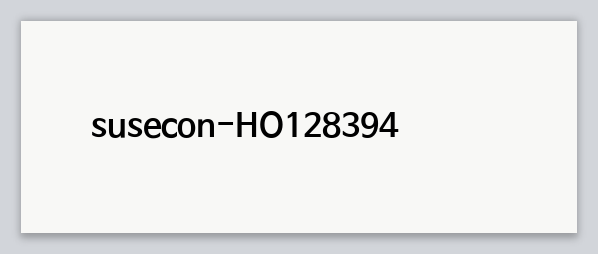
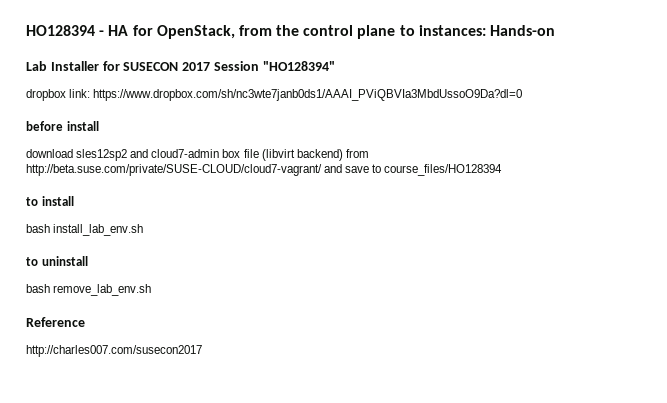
- susecon-HO128394
+ HO128394 - HA for OpenStack, from the control plane to instances: Hands-on
+ Lab Installer for SUSECON 2017 Session "HO128394"
+ dropbox link: https://www.dropbox.com/sh/nc3wte7janb0ds1/AAAI_PViQBVIa3MbdUssoO9Da?dl=0
+ before install
+ download sles12sp2 and cloud7-admin box file (libvirt backend) from http://beta.suse.com/private/SUSE-CLOUD/cloud7-vagrant/ and save to course_files/HO128394
+ to install
+ bash install_lab_env.sh
+ to uninstall
+ bash remove_lab_env.sh
+ Reference
+ http://charles007.com/susecon2017

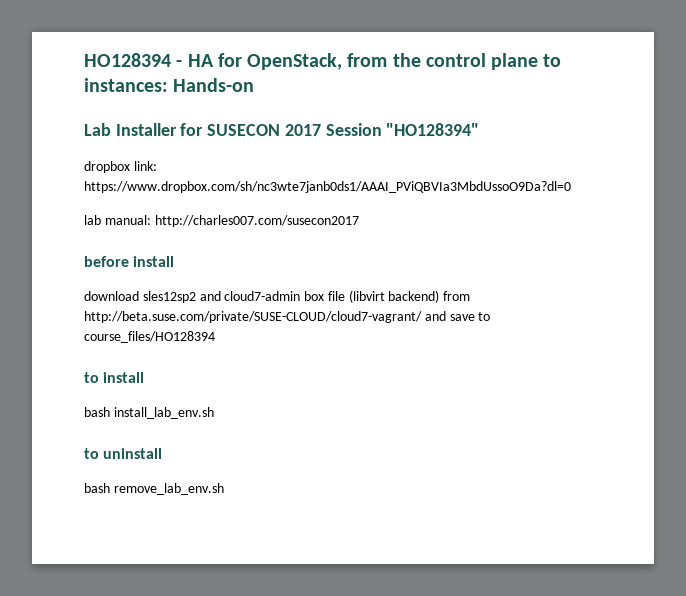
+ lab manual: http://charles007.com/susecon2017
- Reference
- http://charles007.com/susecon2017

